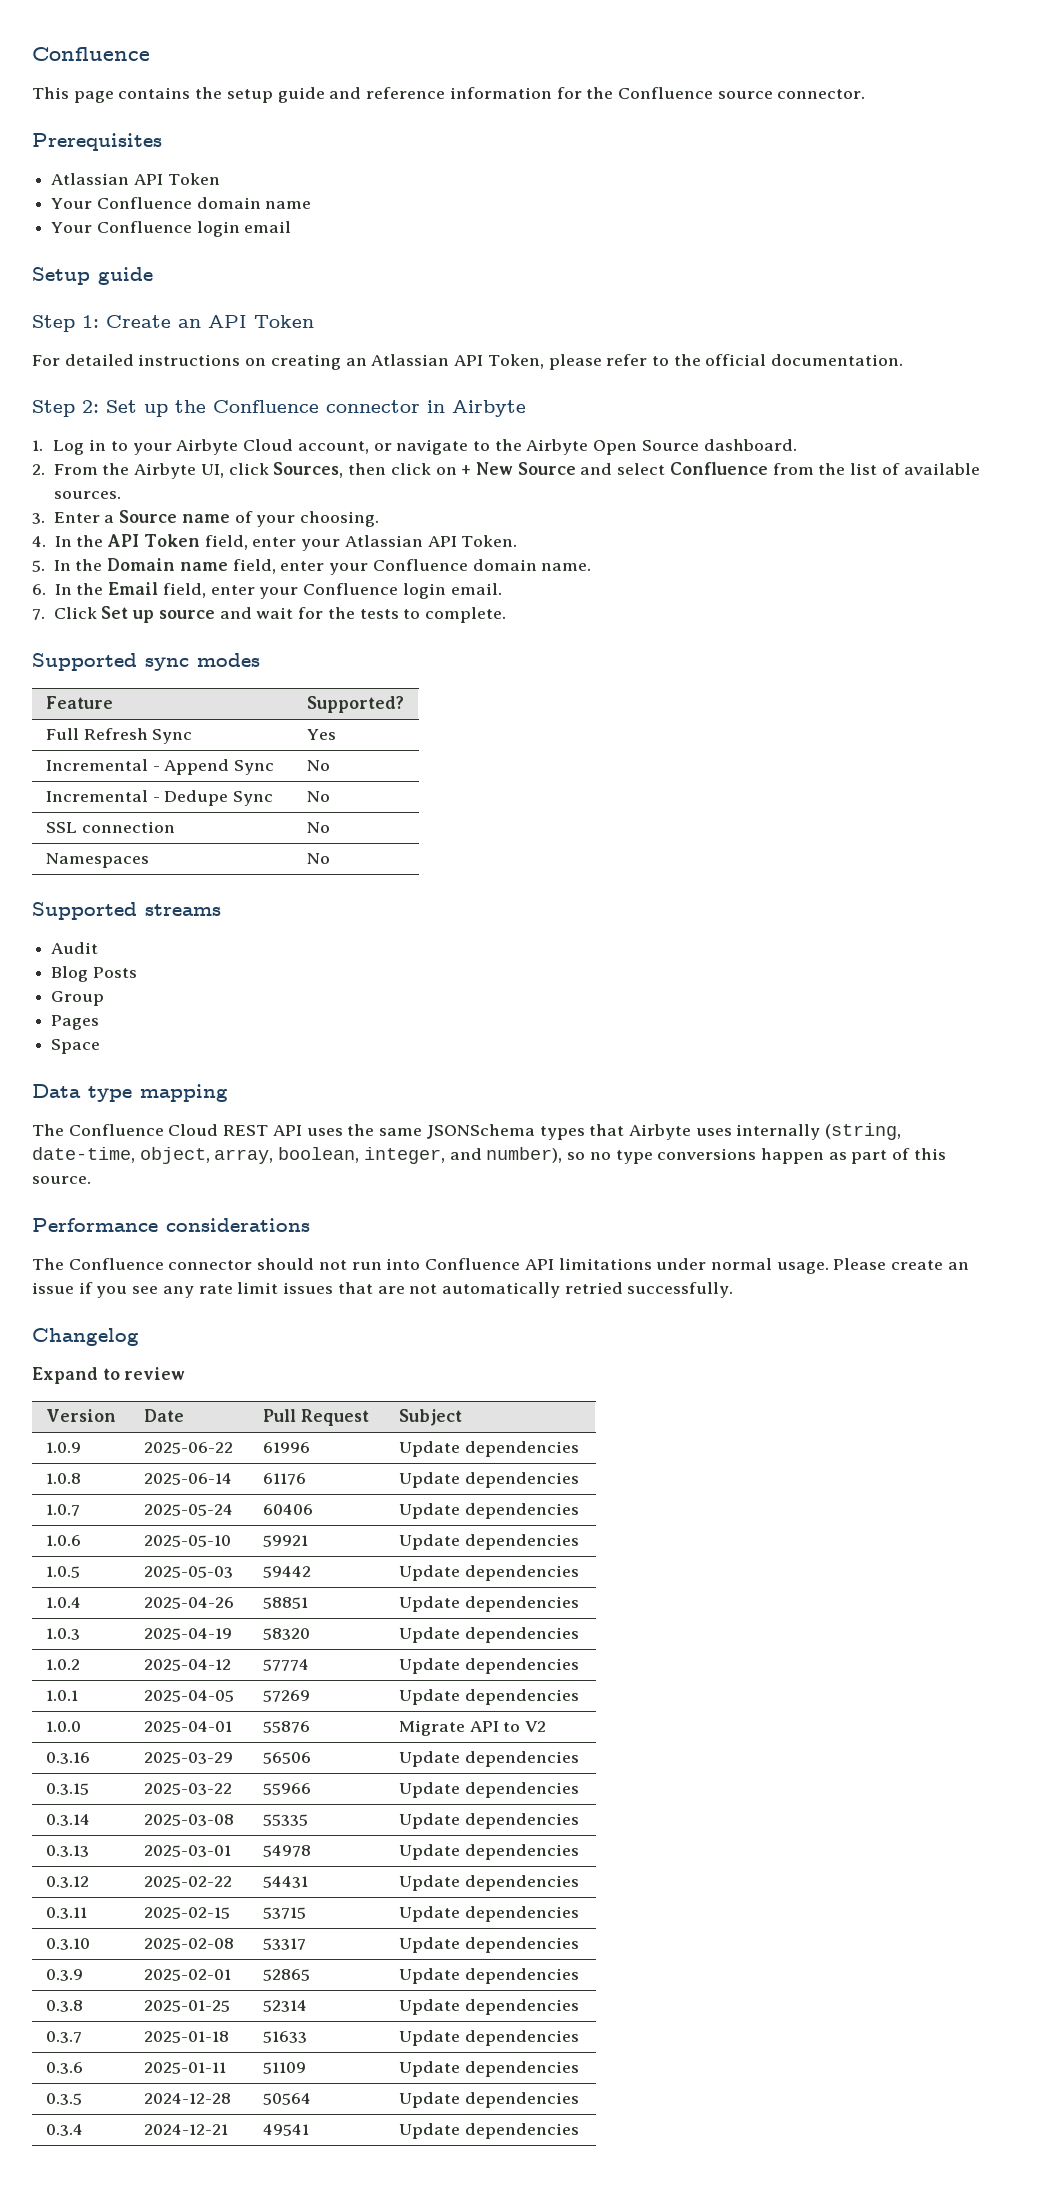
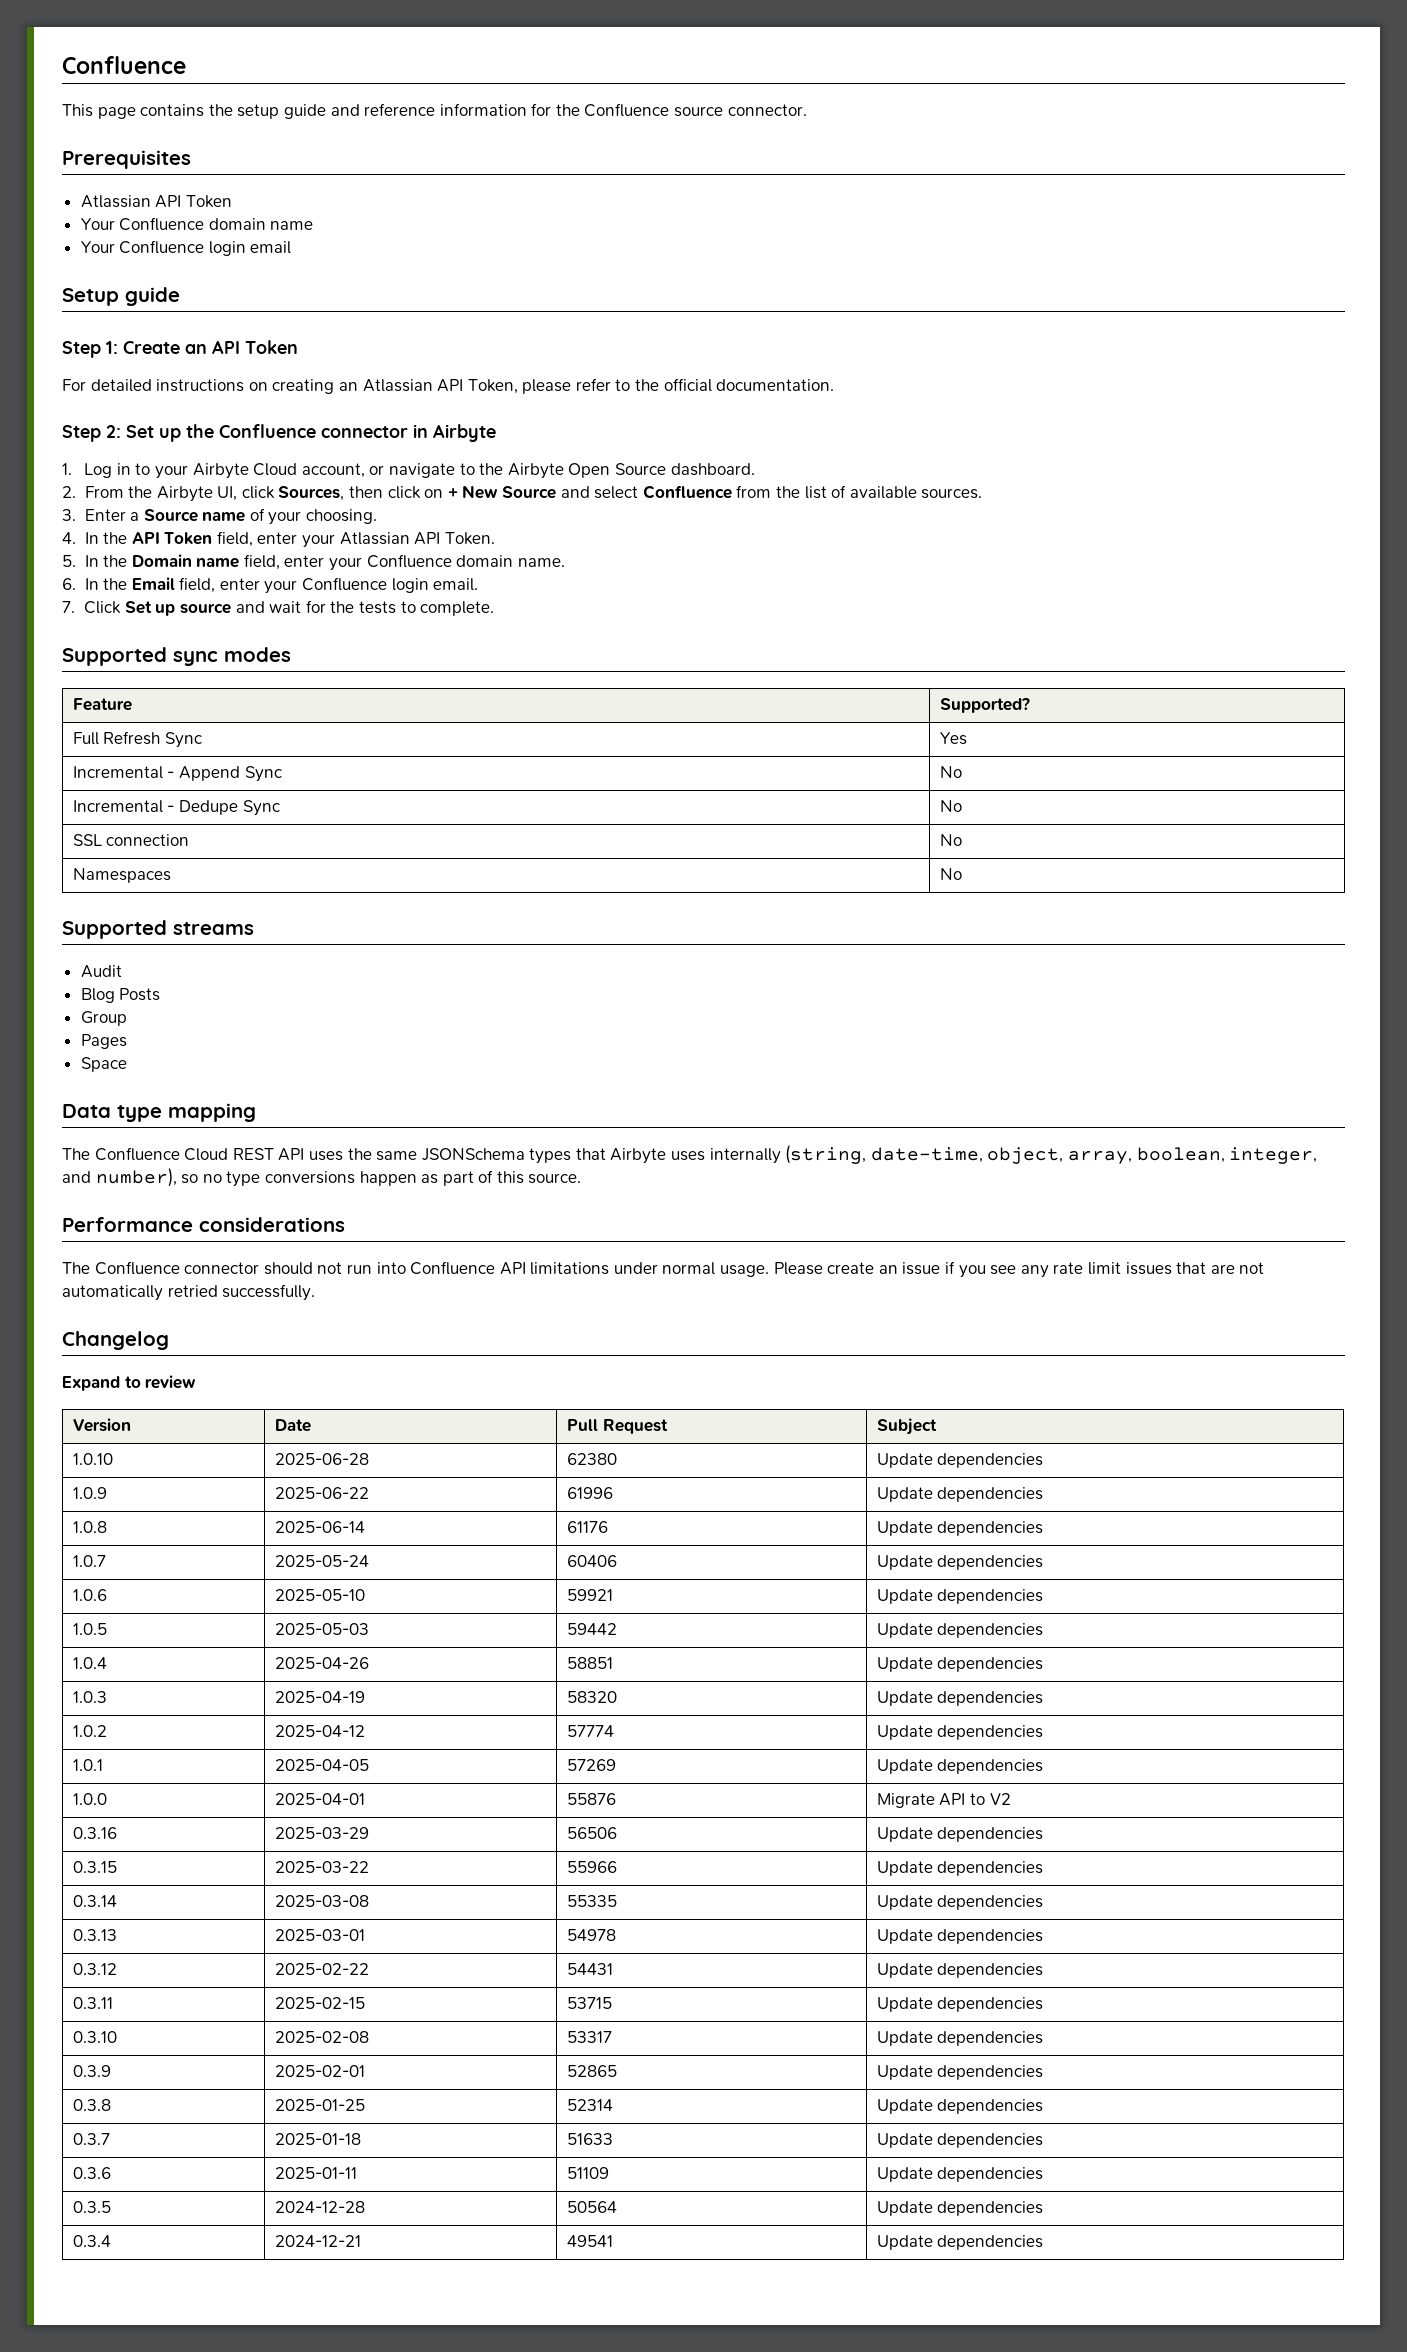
+ 1.0.10 | 2025-06-28 | 62380 | Update dependencies

